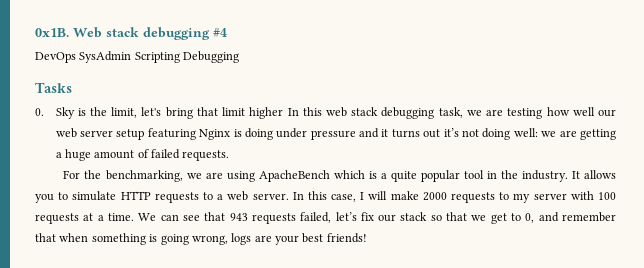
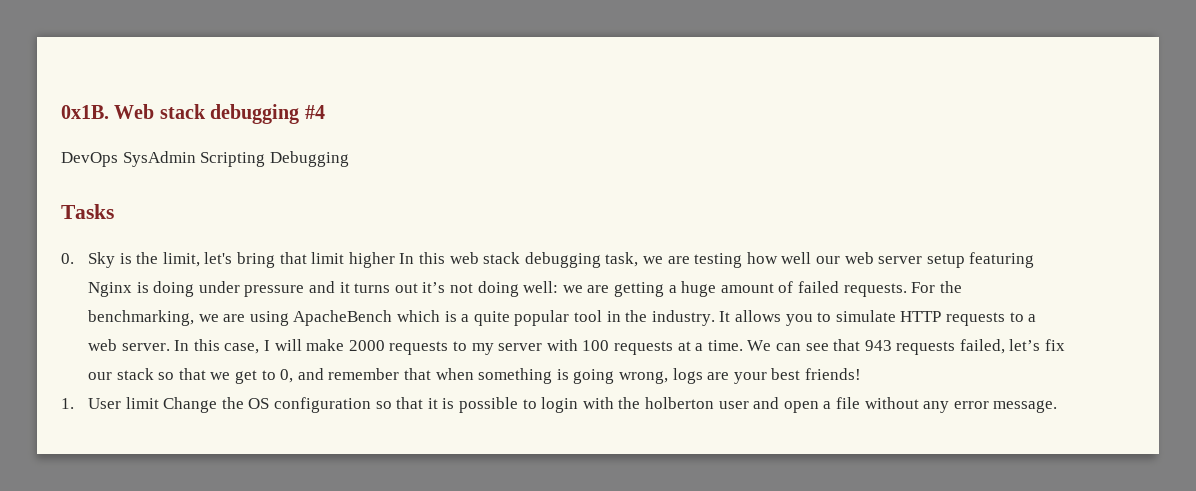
- we are getting a huge amount of failed requests.
- For the benchmarking, we are using ApacheBench which is a quite popular tool in the industry.
+ we are getting a huge amount of failed requests. For the benchmarking, we are using ApacheBench which is a quite popular tool in the industry.
+ 1. User limit Change the OS configuration so that it is possible to login with the holberton user and open a file without any error message.

